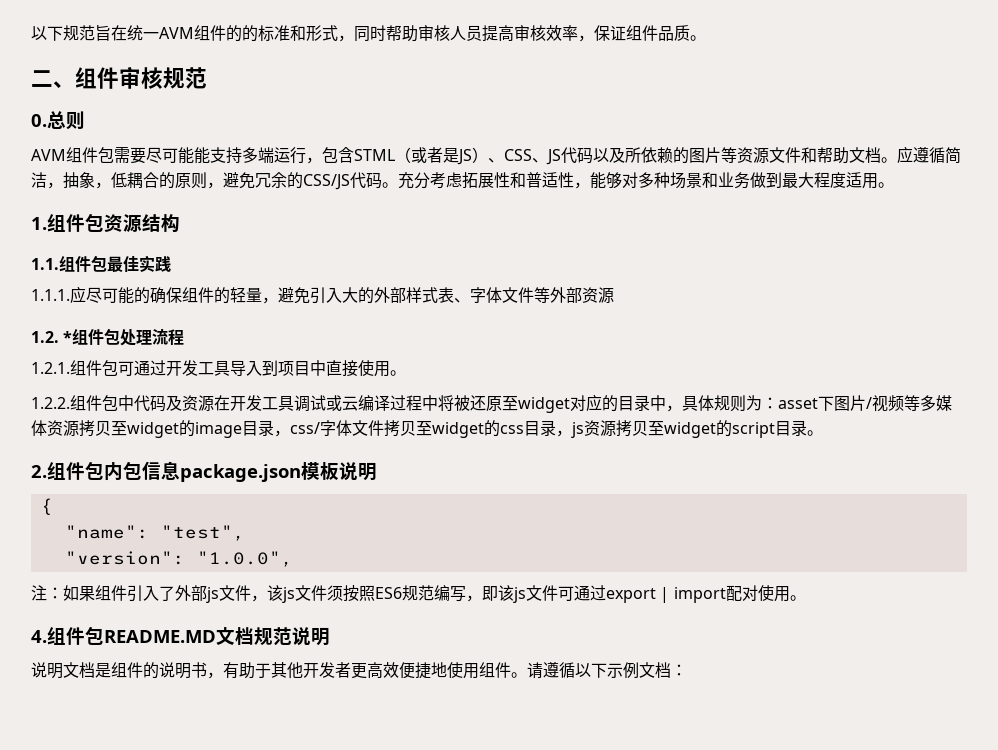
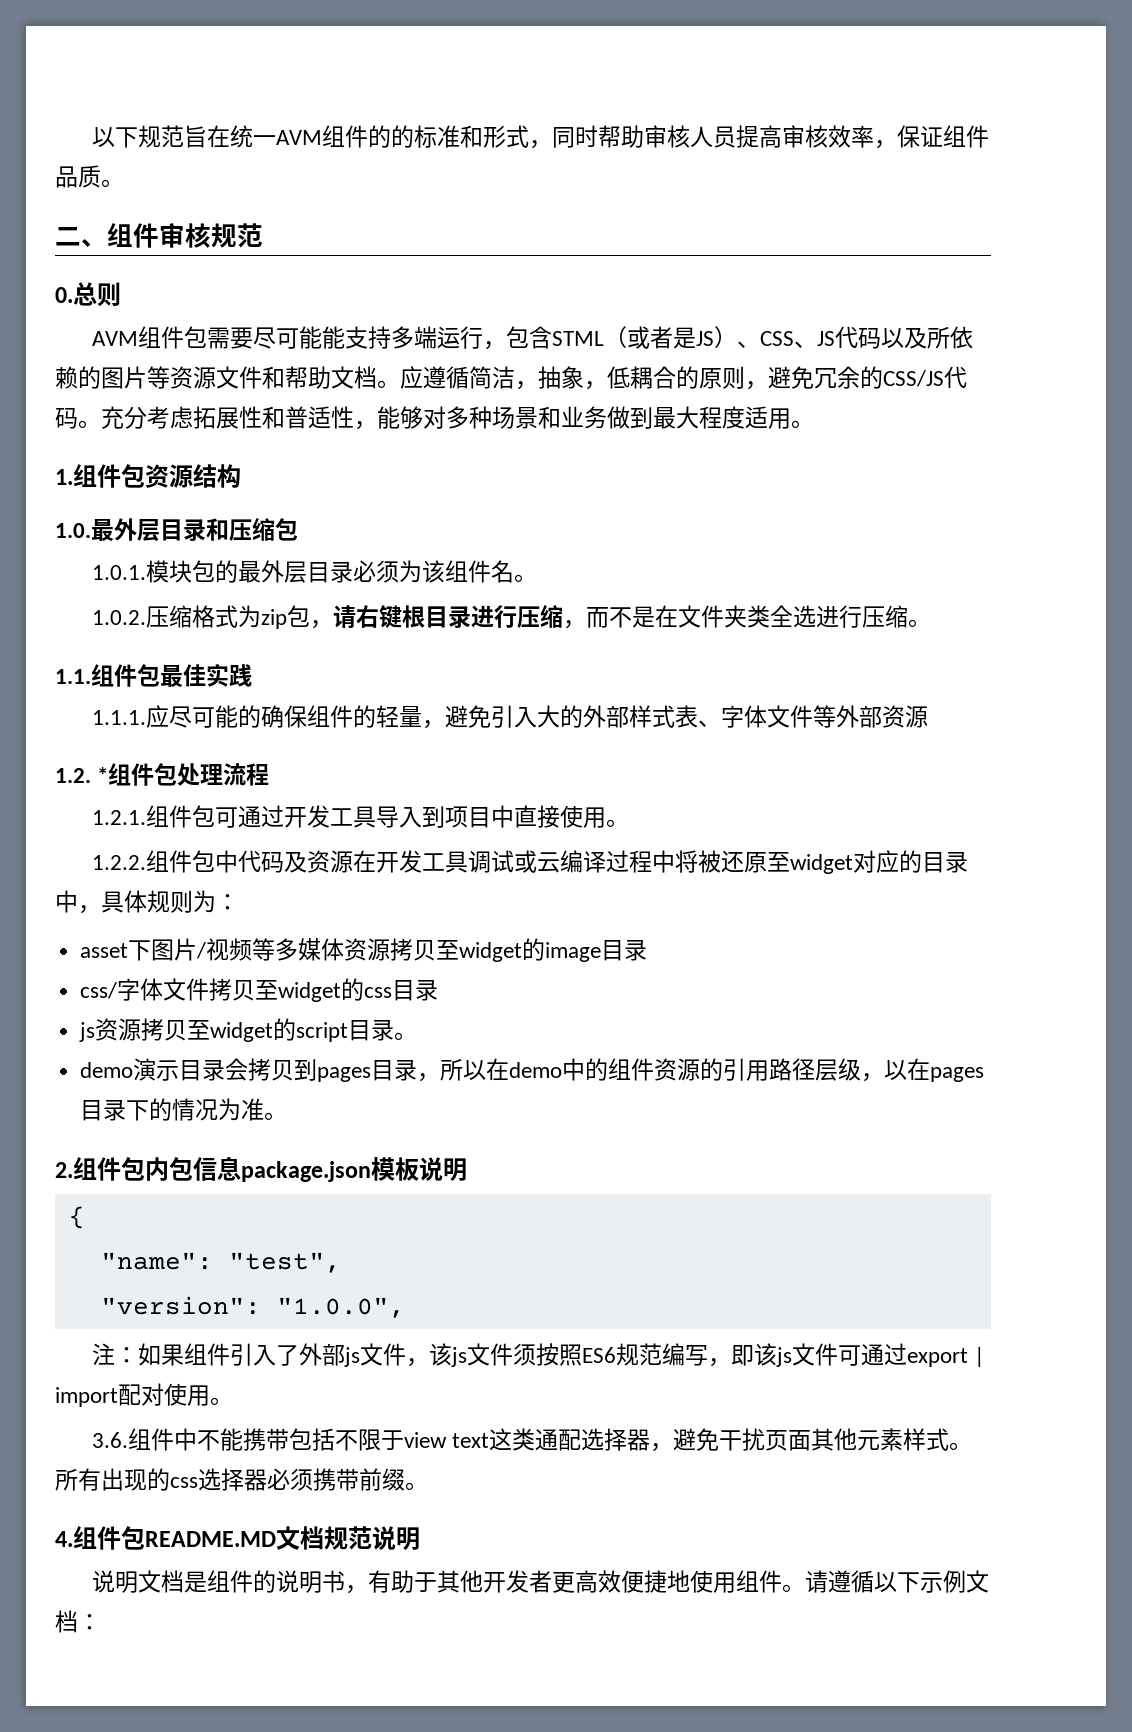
+ 1.0.最外层目录和压缩包
+ 1.0.1.模块包的最外层目录必须为该组件名。
+ 1.0.2.压缩格式为zip包，请右键根目录进行压缩，而不是在文件夹类全选进行压缩。
- 1.2.2.组件包中代码及资源在开发工具调试或云编译过程中将被还原至widget对应的目录中，具体规则为：asset下图片/视频等多媒体资源拷贝至widget的image目录，css/字体文件拷贝至widget的css目录，js资源拷贝至widget的script目录。
+ 1.2.2.组件包中代码及资源在开发工具调试或云编译过程中将被还原至widget对应的目录中，具体规则为：
+ asset下图片/视频等多媒体资源拷贝至widget的image目录
+ css/字体文件拷贝至widget的css目录
+ js资源拷贝至widget的script目录。
+ demo演示目录会拷贝到pages目录，所以在demo中的组件资源的引用路径层级，以在pages目录下的情况为准。
+ 3.6.组件中不能携带包括不限于view text这类通配选择器，避免干扰页面其他元素样式。所有出现的css选择器必须携带前缀。

